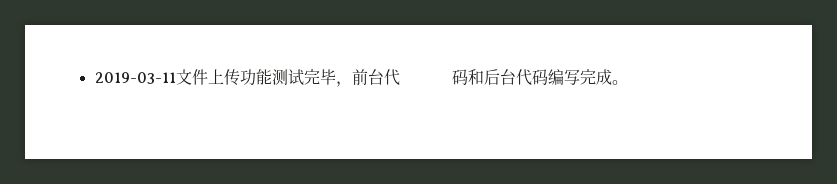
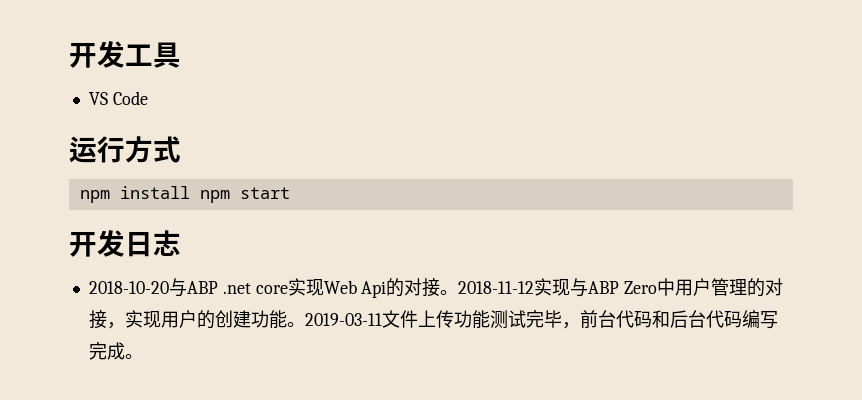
+ 开发工具
+ VS Code
+ 运行方式
+ npm install npm start
+ 开发日志
+ 2018-10-20与ABP .net core实现Web Api的对接。2018-11-12实现与ABP Zero中用户管理的对接，实现用户的创建功能。

